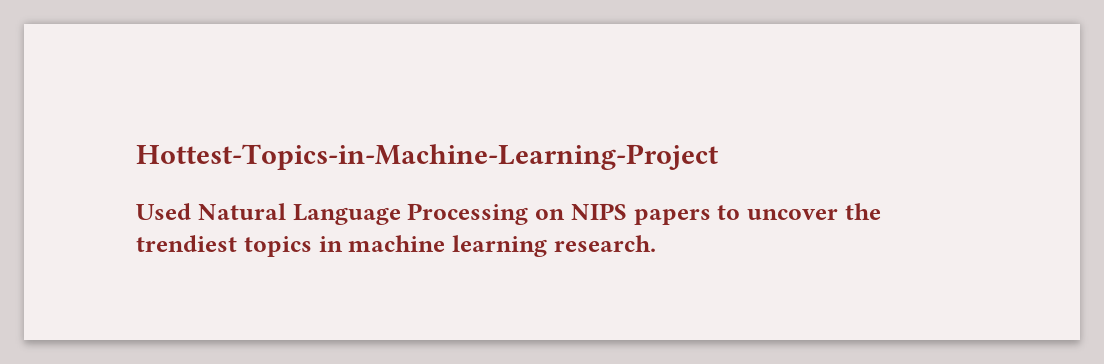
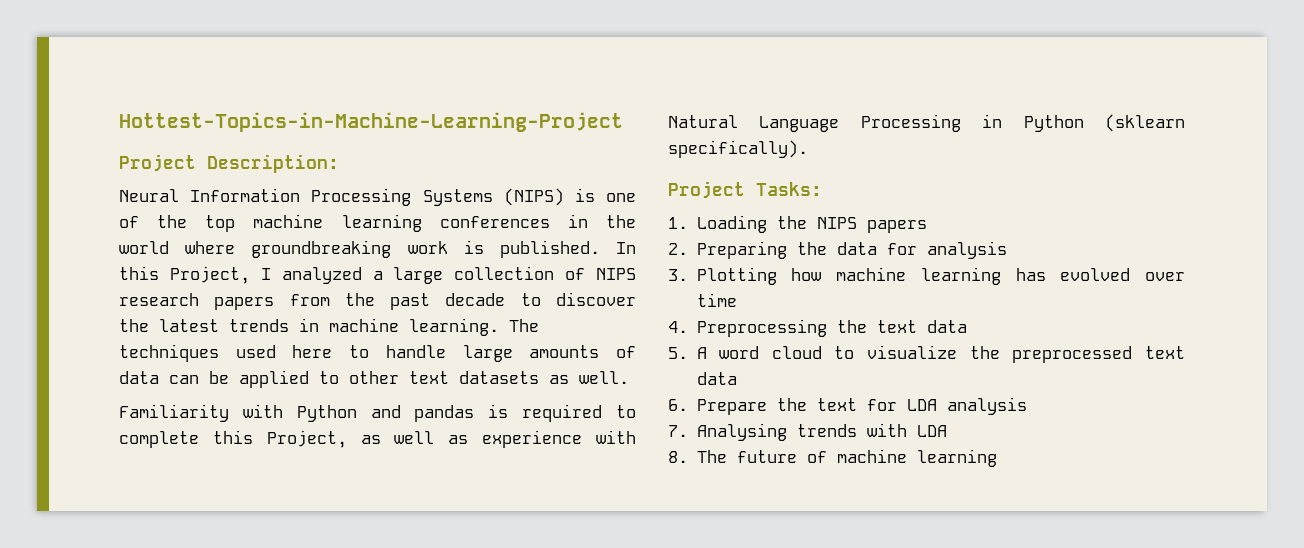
- Used Natural Language Processing on NIPS papers to uncover the trendiest topics in machine learning research.
+ Project Description:
+ Neural Information Processing Systems (NIPS) is one of the top machine learning conferences in the world where groundbreaking work is published. In this Project, I analyzed a large collection of NIPS research papers from the past decade to discover the latest trends in machine learning. The techniques used here to handle large amounts of data can be applied to other text datasets as well.
+ Familiarity with Python and pandas is required to complete this Project, as well as experience with Natural Language Processing in Python (sklearn specifically).
+ Project Tasks:
+ 1. Loading the NIPS papers
+ 2. Preparing the data for analysis
+ 3. Plotting how machine learning has evolved over time
+ 4. Preprocessing the text data
+ 5. A word cloud to visualize the preprocessed text data
+ 6. Prepare the text for LDA analysis
+ 7. Analysing trends with LDA
+ 8. The future of machine learning

